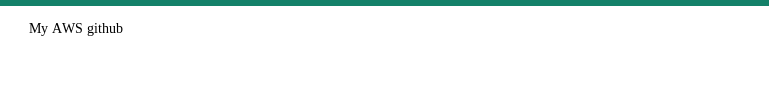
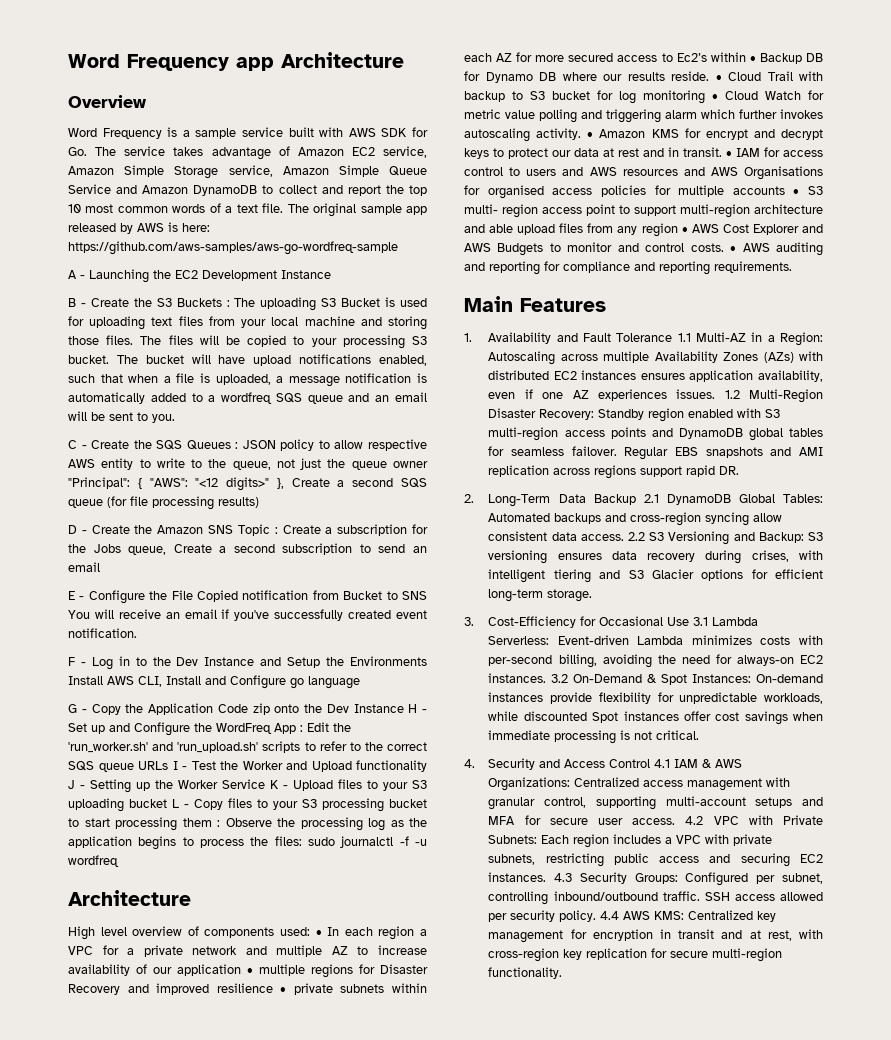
- My AWS github
+ Word Frequency app Architecture
+ Overview
+ Word Frequency is a sample service built with AWS SDK for Go. The service takes advantage of Amazon EC2 service, Amazon Simple Storage service, Amazon Simple Queue Service and Amazon DynamoDB to collect and report the top 10 most common words of a text file. The original sample app released by AWS is here: https://github.com/aws-samples/aws-go-wordfreq-sample
+ A - Launching the EC2 Development Instance
+ B - Create the S3 Buckets : The uploading S3 Bucket is used for uploading text files from your local machine and storing those files. The files will be copied to your processing S3 bucket. The bucket will have upload notifications enabled, such that when a file is uploaded, a message notification is automatically added to a wordfreq SQS queue and an email will be sent to you.
+ C - Create the SQS Queues : JSON policy to allow respective AWS entity to write to the queue, not just the queue owner "Principal": { "AWS": "<12 digits>" }, Create a second SQS queue (for file processing results)
+ D - Create the Amazon SNS Topic : Create a subscription for the Jobs queue, Create a second subscription to send an email
+ E - Configure the File Copied notification from Bucket to SNS You will receive an email if you've successfully created event notification.
+ F - Log in to the Dev Instance and Setup the Environments Install AWS CLI, Install and Configure go language
+ G - Copy the Application Code zip onto the Dev Instance H - Set up and Configure the WordFreq App : Edit the 'run_worker.sh' and 'run_upload.sh' scripts to refer to the correct SQS queue URLs I - Test the Worker and Upload functionality J - Setting up the Worker Service K - Upload files to your S3 uploading bucket L - Copy files to your S3 processing bucket to start processing them : Observe the processing log as the application begins to process the files: sudo journalctl -f -u wordfreq
+ Architecture
+ High level overview of components used: • In each region a VPC for a private network and multiple AZ to increase availability of our application • multiple regions for Disaster Recovery and improved resilience • private subnets within each AZ for more secured access to Ec2’s within • Backup DB for Dynamo DB where our results reside. • Cloud Trail with backup to S3 bucket for log monitoring • Cloud Watch for metric value polling and triggering alarm which further invokes autoscaling activity. • Amazon KMS for encrypt and decrypt keys to protect our data at rest and in transit. • IAM for access control to users and AWS resources and AWS Organisations for organised access policies for multiple accounts • S3 multi- region access point to support multi-region architecture and able upload files from any region • AWS Cost Explorer and AWS Budgets to monitor and control costs. • AWS auditing and reporting for compliance and reporting requirements.
+ Main Features
+ 1. Availability and Fault Tolerance 1.1 Multi-AZ in a Region: Autoscaling across multiple Availability Zones (AZs) with distributed EC2 instances ensures application availability, even if one AZ experiences issues. 1.2 Multi-Region Disaster Recovery: Standby region enabled with S3 multi-region access points and DynamoDB global tables for seamless failover. Regular EBS snapshots and AMI replication across regions support rapid DR.
+ 2. Long-Term Data Backup 2.1 DynamoDB Global Tables: Automated backups and cross-region syncing allow consistent data access. 2.2 S3 Versioning and Backup: S3 versioning ensures data recovery during crises, with intelligent tiering and S3 Glacier options for efficient long-term storage.
+ 3. Cost-Efficiency for Occasional Use 3.1 Lambda Serverless: Event-driven Lambda minimizes costs with per-second billing, avoiding the need for always-on EC2 instances. 3.2 On-Demand & Spot Instances: On-demand instances provide flexibility for unpredictable workloads, while discounted Spot instances offer cost savings when immediate processing is not critical.
+ 4. Security and Access Control 4.1 IAM & AWS Organizations: Centralized access management with granular control, supporting multi-account setups and MFA for secure user access. 4.2 VPC with Private Subnets: Each region includes a VPC with private subnets, restricting public access and securing EC2 instances. 4.3 Security Groups: Configured per subnet, controlling inbound/outbound traffic. SSH access allowed per security policy. 4.4 AWS KMS: Centralized key management for encryption in transit and at rest, with cross-region key replication for secure multi-region functionality.

